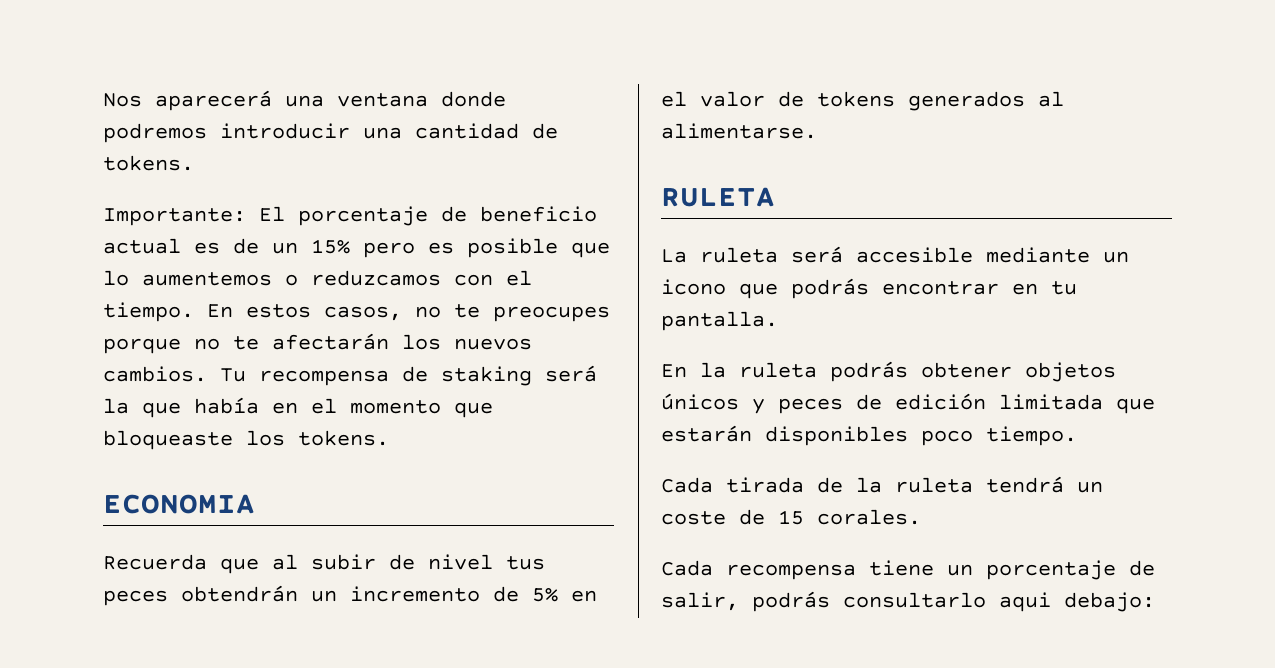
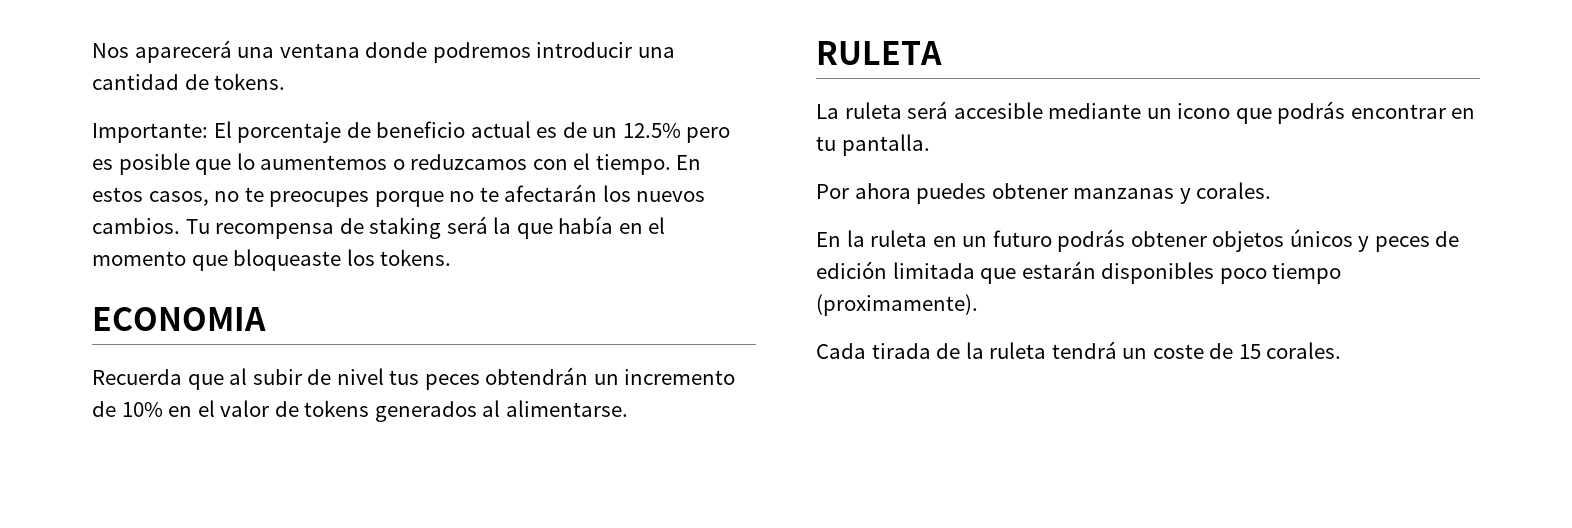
- Importante: El porcentaje de beneficio actual es de un 15% pero es posible que lo aumentemos o reduzcamos con el tiempo.
+ Importante: El porcentaje de beneficio actual es de un 12.5% pero es posible que lo aumentemos o reduzcamos con el tiempo.
- Recuerda que al subir de nivel tus peces obtendrán un incremento de 5% en el valor de tokens generados al alimentarse.
+ Recuerda que al subir de nivel tus peces obtendrán un incremento de 10% en el valor de tokens generados al alimentarse.
+ Por ahora puedes obtener manzanas y corales.
- En la ruleta podrás obtener objetos únicos y peces de edición limitada que estarán disponibles poco tiempo.
+ En la ruleta en un futuro podrás obtener objetos únicos y peces de edición limitada que estarán disponibles poco tiempo (proximamente).
- Cada recompensa tiene un porcentaje de salir, podrás consultarlo aqui debajo:

